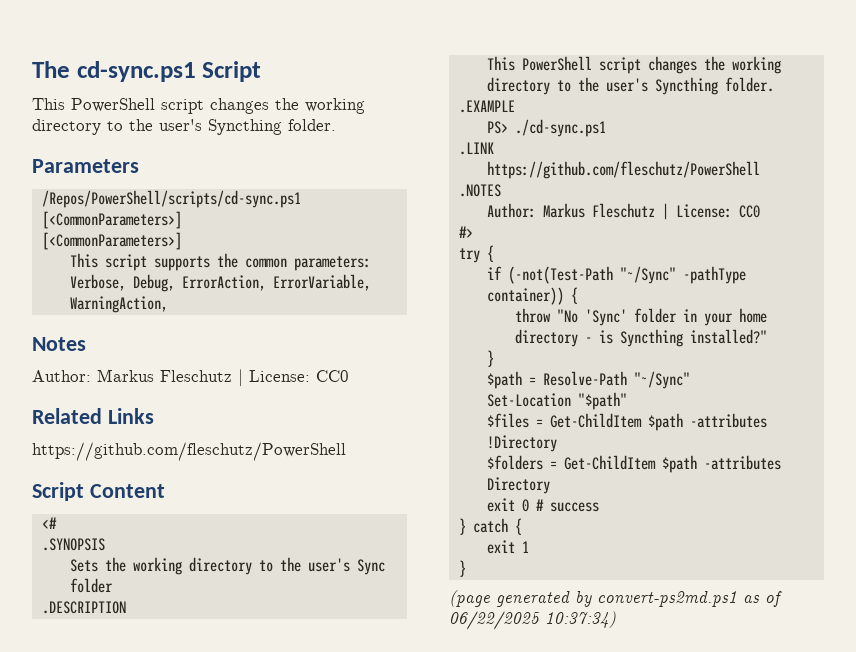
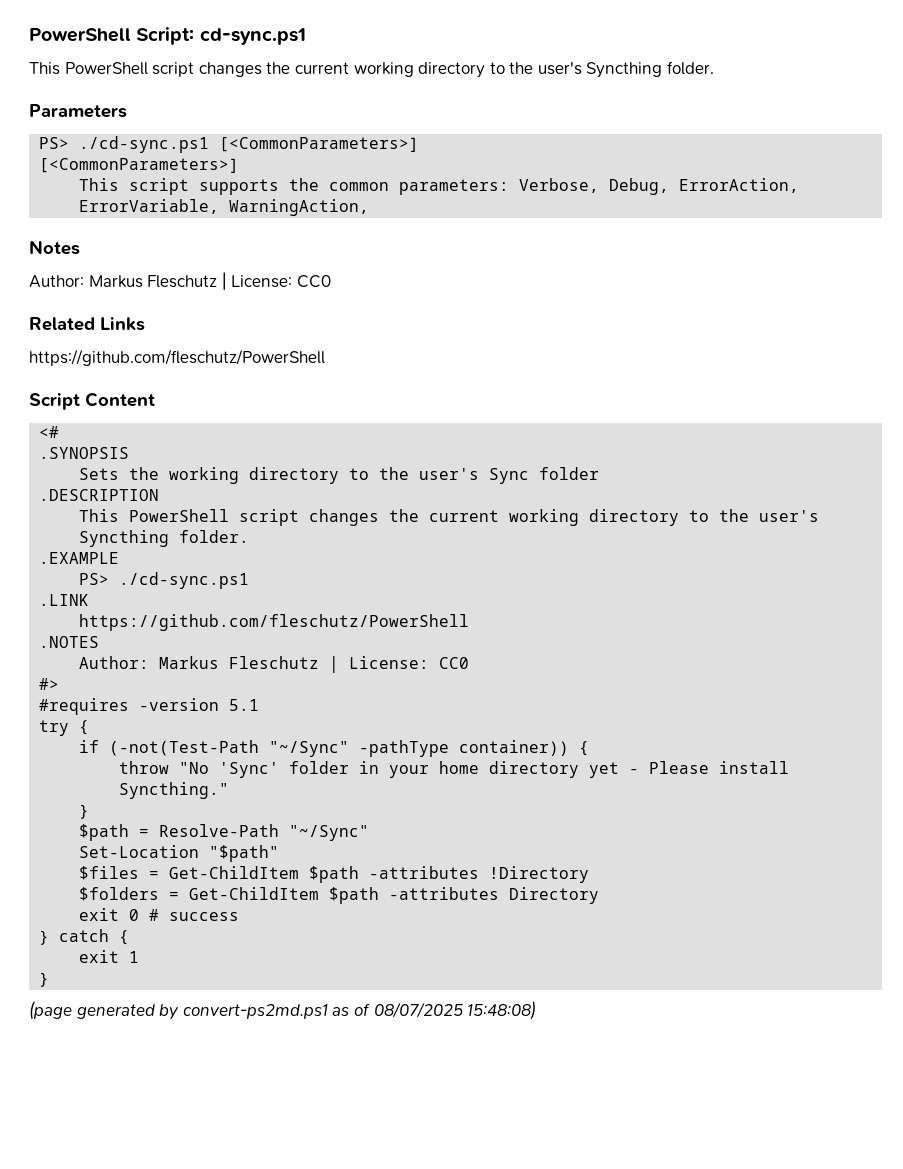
- The cd-sync.ps1 Script
- This PowerShell script changes the working directory to the user's Syncthing folder.
+ PowerShell Script: cd-sync.ps1
+ This PowerShell script changes the current working directory to the user's Syncthing folder.
- /Repos/PowerShell/scripts/cd-sync.ps1 [<CommonParameters>]
+ PS> ./cd-sync.ps1 [<CommonParameters>]
  .DESCRIPTION
- This PowerShell script changes the working directory to the user's Syncthing folder.
+ This PowerShell script changes the current working directory to the user's Syncthing folder.
+ #requires -version 5.1
- throw "No 'Sync' folder in your home directory - is Syncthing installed?"
+ throw "No 'Sync' folder in your home directory yet - Please install Syncthing."
- (page generated by convert-ps2md.ps1 as of 06/22/2025 10:37:34)
+ (page generated by convert-ps2md.ps1 as of 08/07/2025 15:48:08)

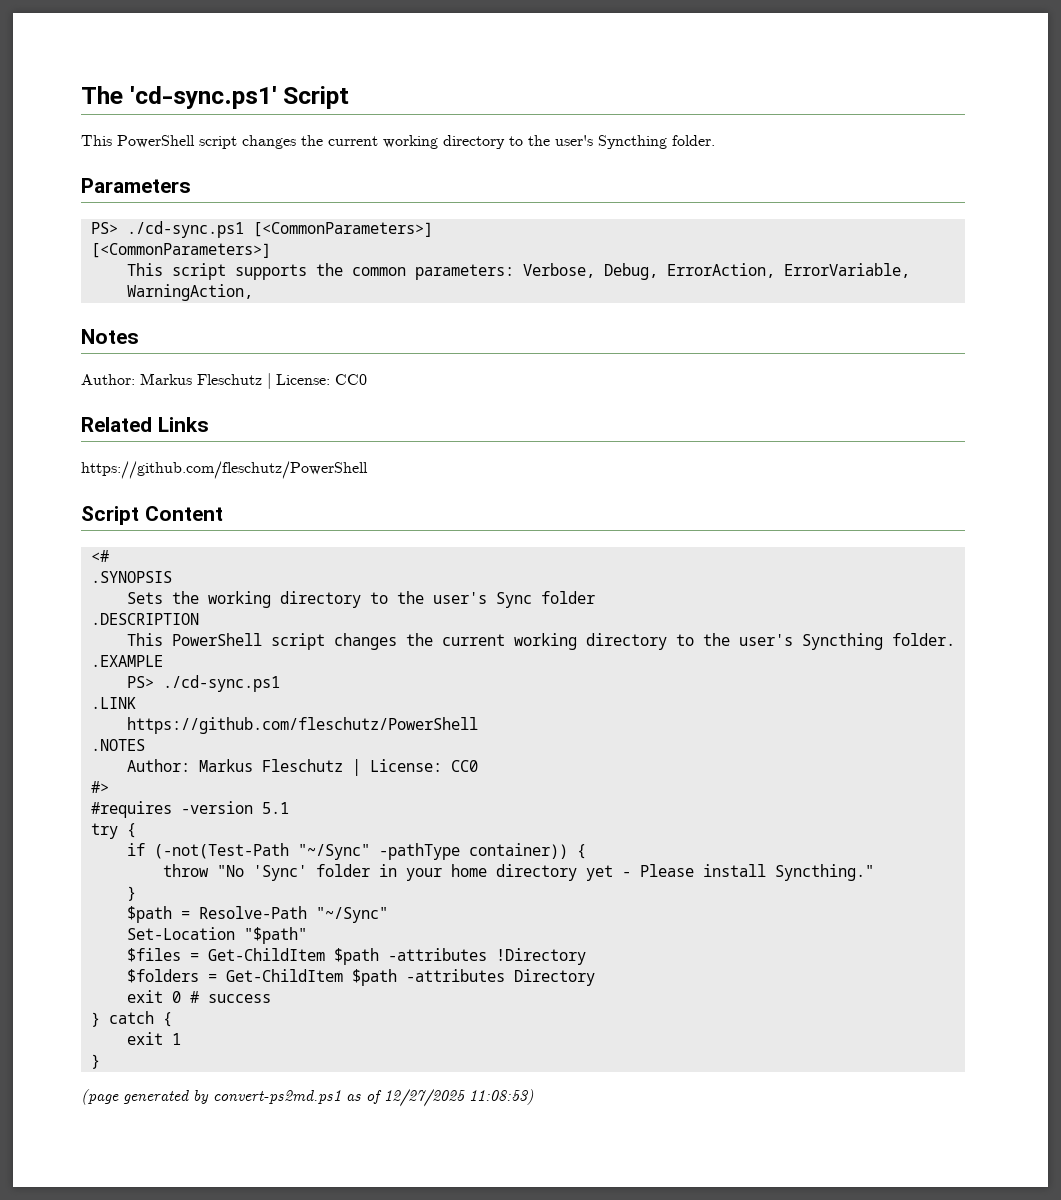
- PowerShell Script: cd-sync.ps1
+ The 'cd-sync.ps1' Script
- (page generated by convert-ps2md.ps1 as of 08/07/2025 15:48:08)
+ (page generated by convert-ps2md.ps1 as of 12/27/2025 11:08:53)

